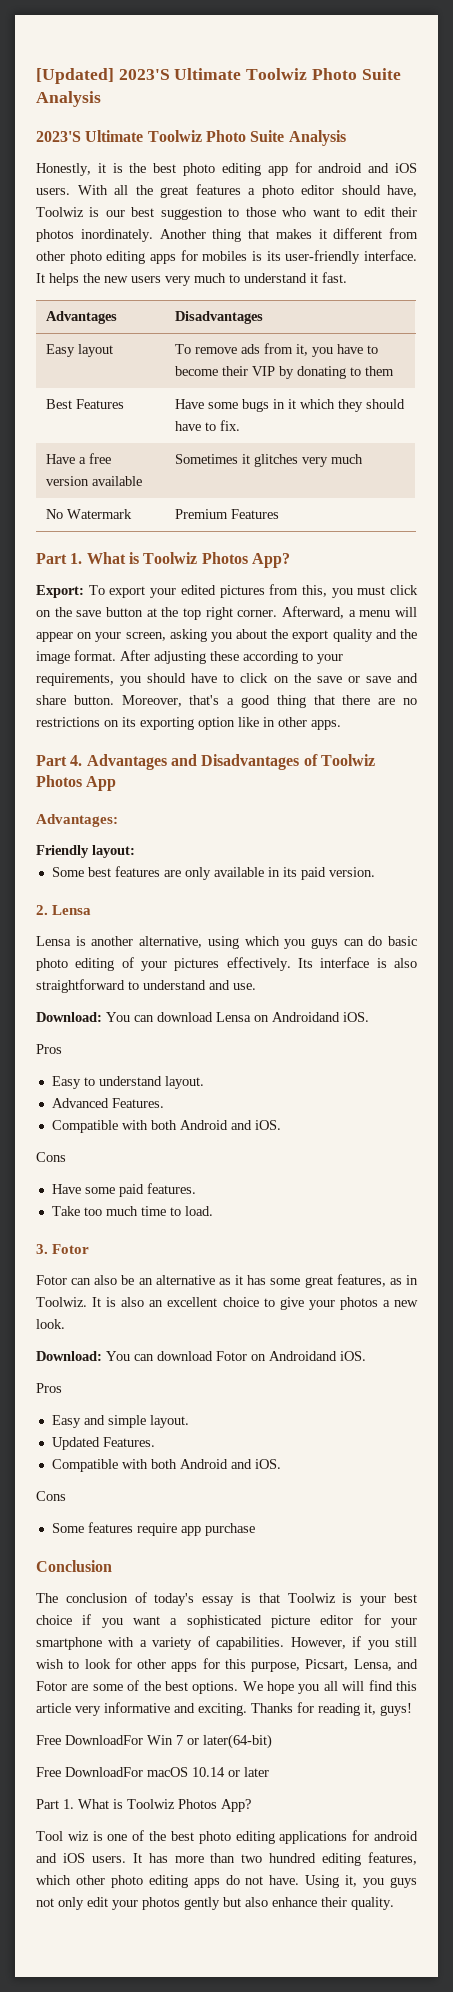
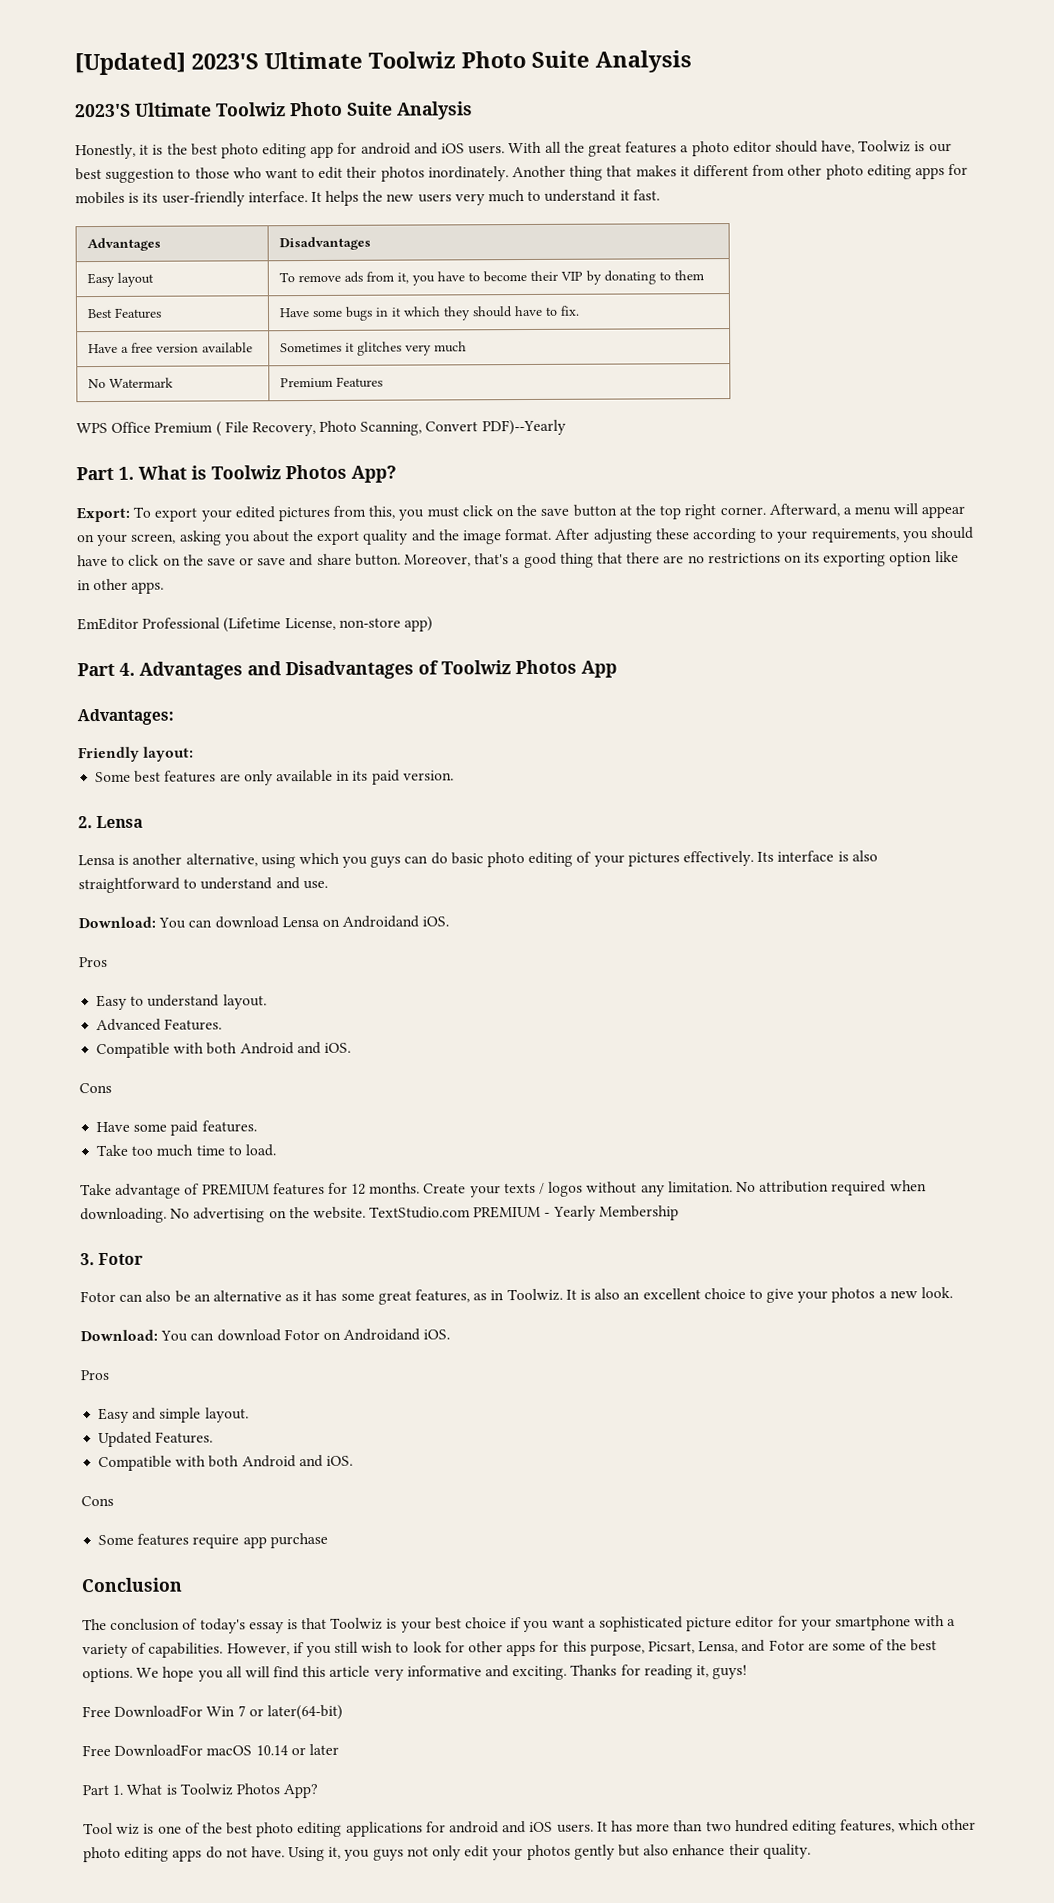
+ WPS Office Premium ( File Recovery, Photo Scanning, Convert PDF)--Yearly
+ EmEditor Professional (Lifetime License, non-store app)
+ Take advantage of PREMIUM features for 12 months. Create your texts / logos without any limitation. No attribution required when downloading. No advertising on the website. TextStudio.com PREMIUM - Yearly Membership

